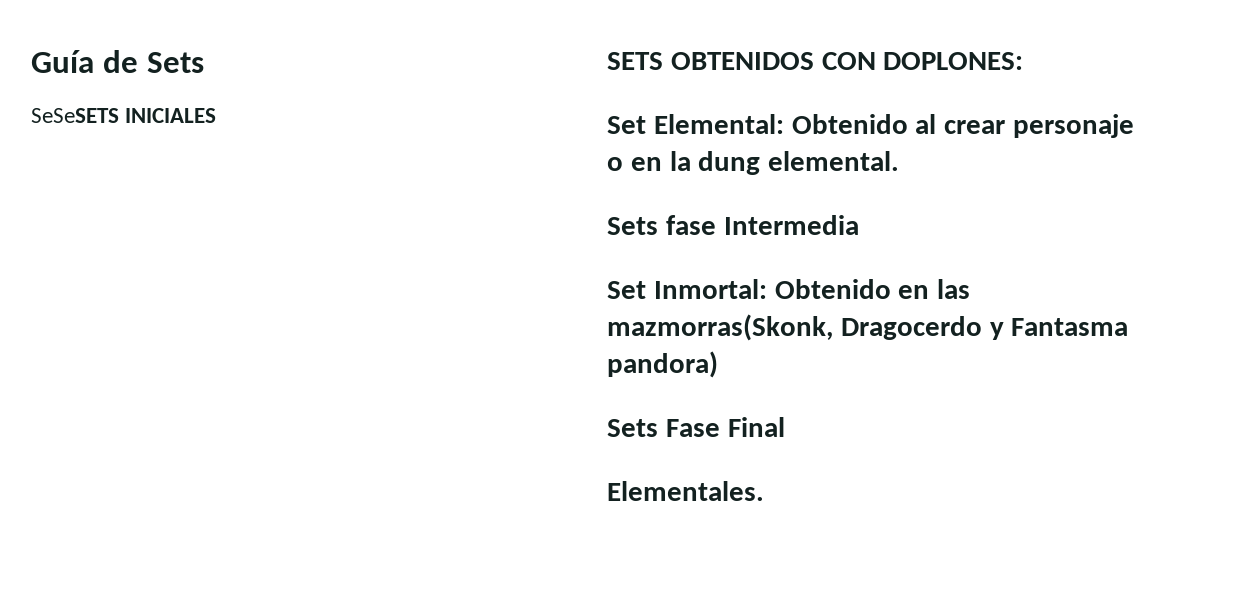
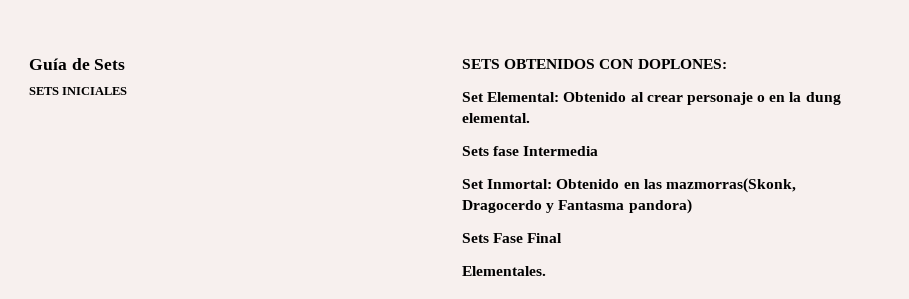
- SeSeSETS INICIALES
+ SETS INICIALES

